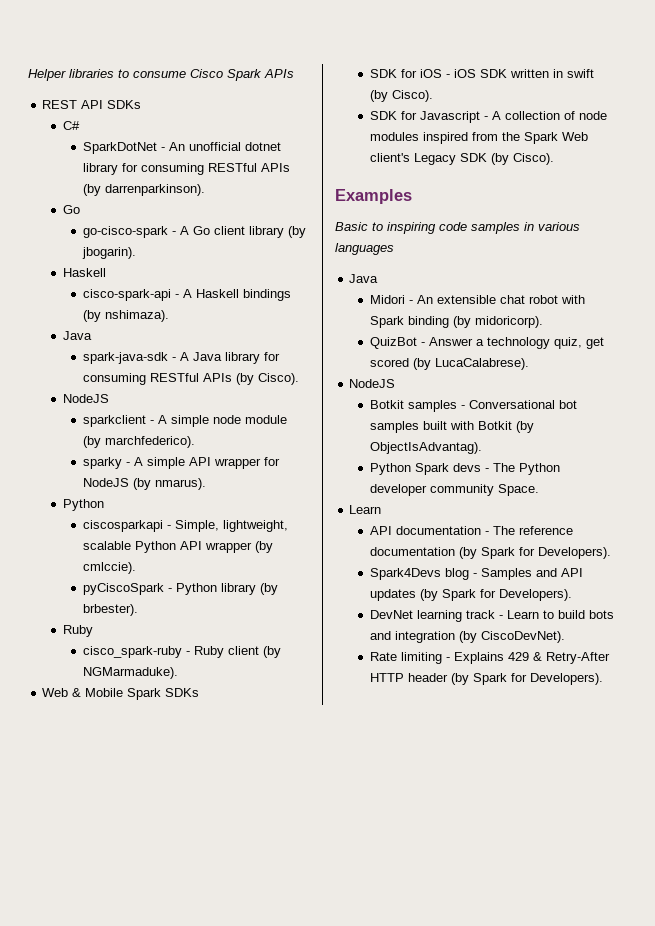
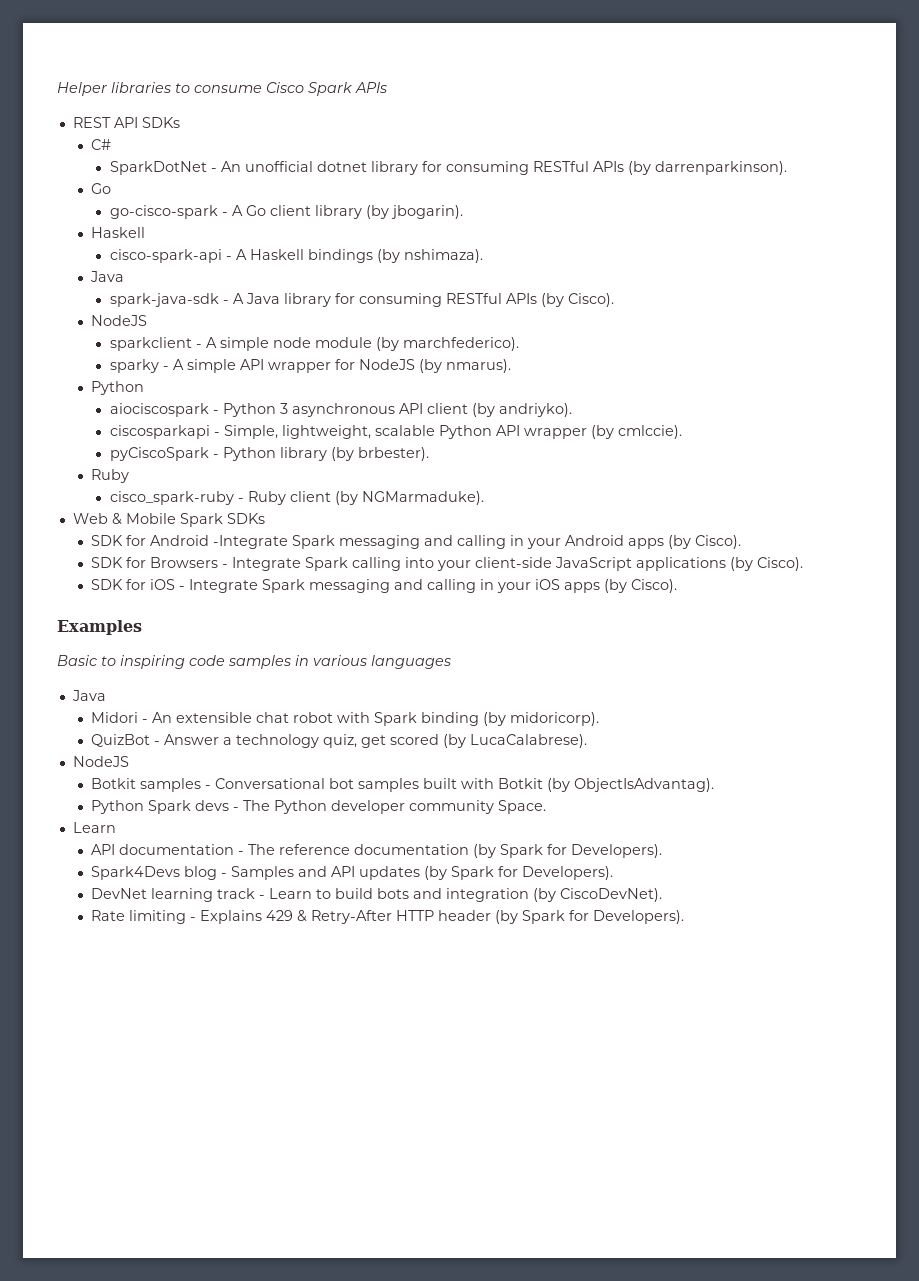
+ aiociscospark - Python 3 asynchronous API client (by andriyko).
- SDK for iOS - iOS SDK written in swift (by Cisco).
- SDK for Javascript - A collection of node modules inspired from the Spark Web client's Legacy SDK (by Cisco).
+ SDK for Android -Integrate Spark messaging and calling in your Android apps (by Cisco).
+ SDK for Browsers - Integrate Spark calling into your client-side JavaScript applications (by Cisco).
+ SDK for iOS - Integrate Spark messaging and calling in your iOS apps (by Cisco).

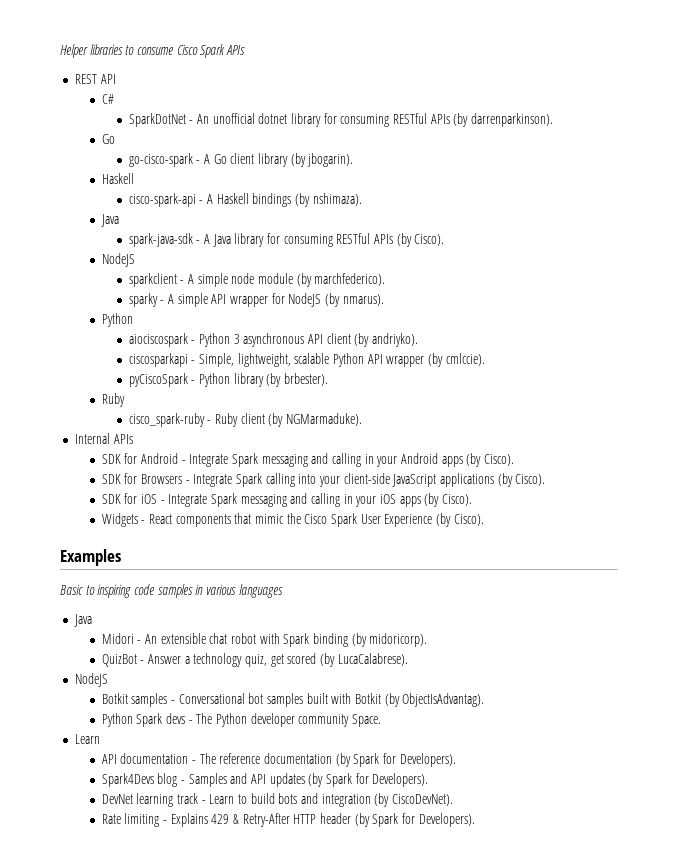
- REST API SDKs
+ REST API
- Web & Mobile Spark SDKs
+ Internal APIs
- SDK for Android -Integrate Spark messaging and calling in your Android apps (by Cisco).
+ SDK for Android - Integrate Spark messaging and calling in your Android apps (by Cisco).
+ Widgets - React components that mimic the Cisco Spark User Experience (by Cisco).

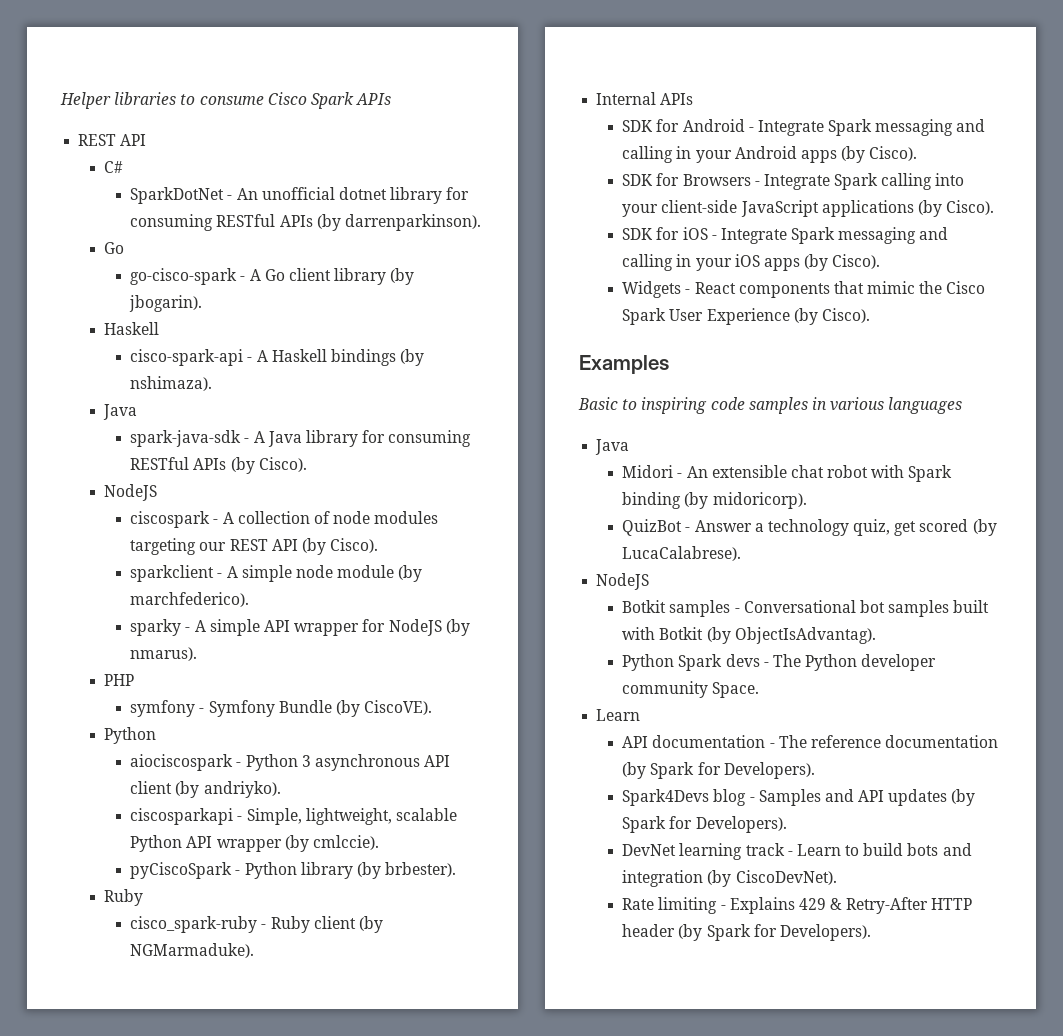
+ ciscospark - A collection of node modules targeting our REST API (by Cisco).
+ PHP
+ symfony - Symfony Bundle (by CiscoVE).

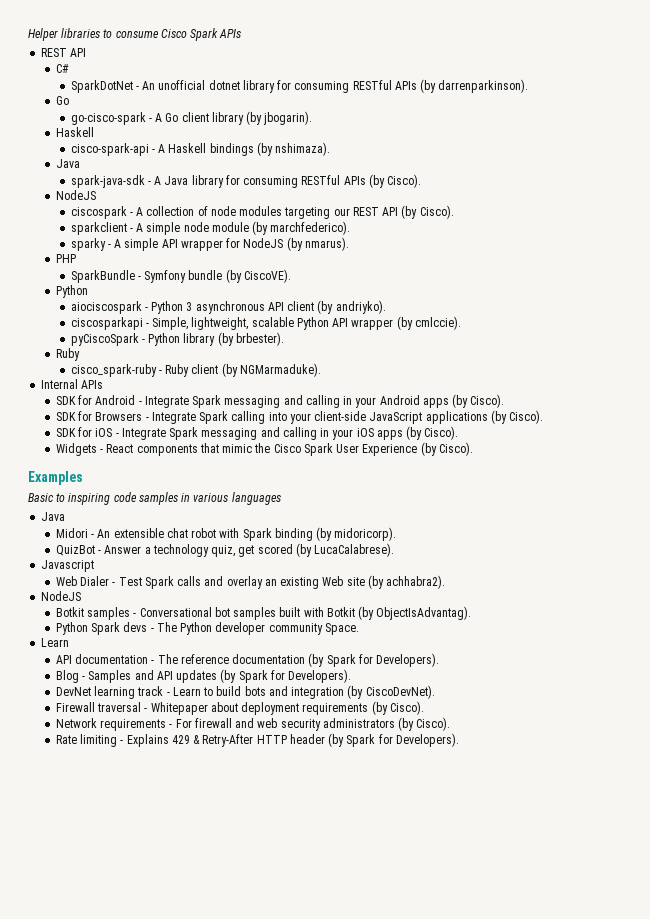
- symfony - Symfony Bundle (by CiscoVE).
+ SparkBundle - Symfony bundle (by CiscoVE).
+ Javascript
+ Web Dialer - Test Spark calls and overlay an existing Web site (by achhabra2).
- Spark4Devs blog - Samples and API updates (by Spark for Developers).
+ Blog - Samples and API updates (by Spark for Developers).
+ Firewall traversal - Whitepaper about deployment requirements (by Cisco).
+ Network requirements - For firewall and web security administrators (by Cisco).

